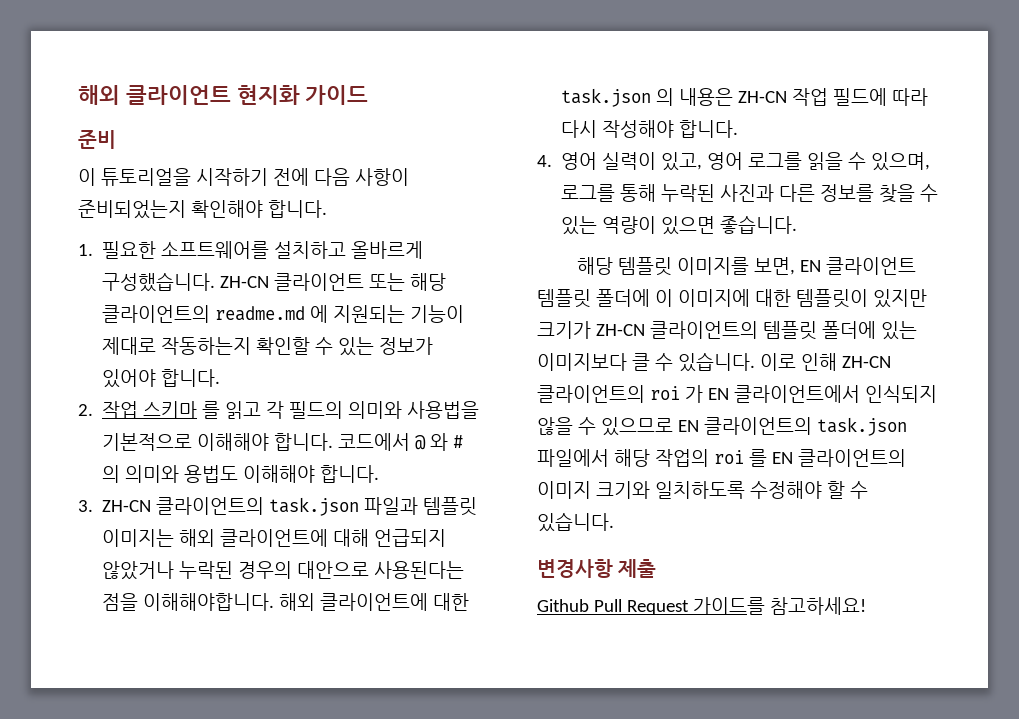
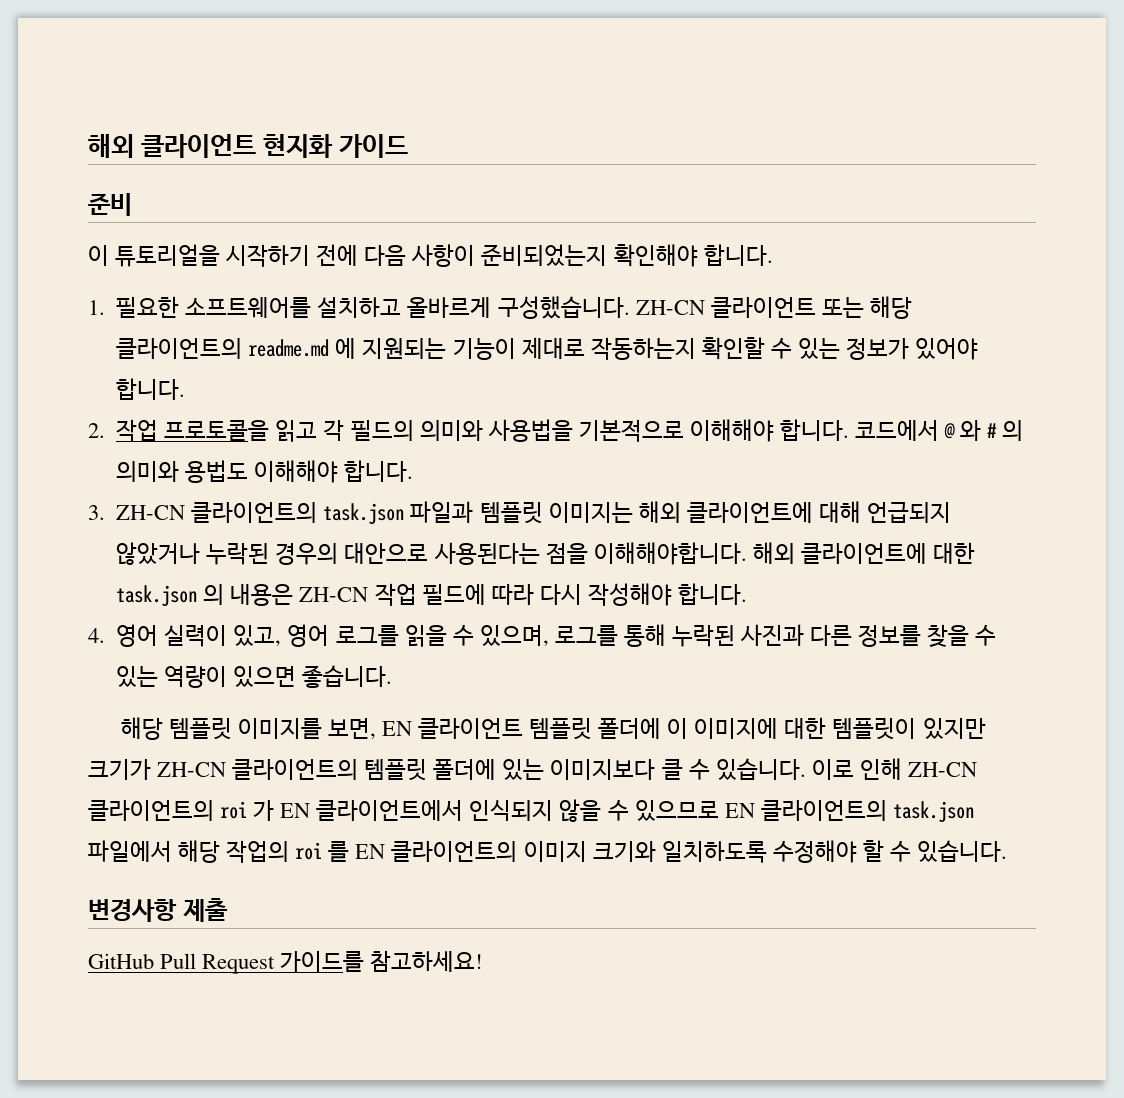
- 2. 작업 스키마 를 읽고 각 필드의 의미와 사용법을 기본적으로 이해해야 합니다.
+ 2. 작업 프로토콜을 읽고 각 필드의 의미와 사용법을 기본적으로 이해해야 합니다.
- Github Pull Request 가이드를 참고하세요!
+ GitHub Pull Request 가이드를 참고하세요!

